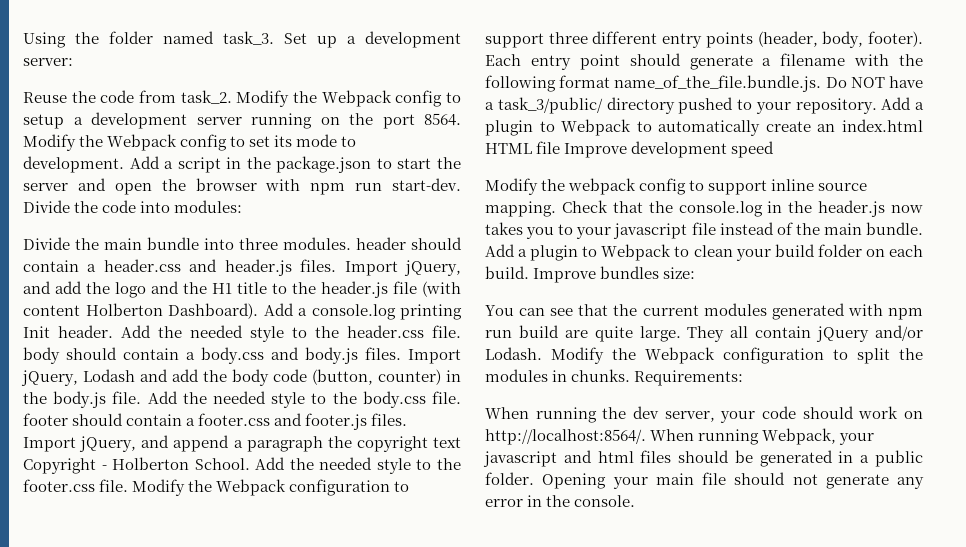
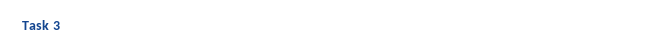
- Using the folder named task_3. Set up a development server:
- Reuse the code from task_2. Modify the Webpack config to setup a development server running on the port 8564. Modify the Webpack config to set its mode to development. Add a script in the package.json to start the server and open the browser with npm run start-dev. Divide the code into modules:
- Divide the main bundle into three modules. header should contain a header.css and header.js files. Import jQuery, and add the logo and the H1 title to the header.js file (with content Holberton Dashboard). Add a console.log printing Init header. Add the needed style to the header.css file. body should contain a body.css and body.js files. Import jQuery, Lodash and add the body code (button, counter) in the body.js file. Add the needed style to the body.css file. footer should contain a footer.css and footer.js files. Import jQuery, and append a paragraph the copyright text Copyright - Holberton School. Add the needed style to the footer.css file. Modify the Webpack configuration to support three different entry points (header, body, footer). Each entry point should generate a filename with the following format name_of_the_file.bundle.js. Do NOT have a task_3/public/ directory pushed to your repository. Add a plugin to Webpack to automatically create an index.html HTML file Improve development speed
- Modify the webpack config to support inline source mapping. Check that the console.log in the header.js now takes you to your javascript file instead of the main bundle. Add a plugin to Webpack to clean your build folder on each build. Improve bundles size:
- You can see that the current modules generated with npm run build are quite large. They all contain jQuery and/or Lodash. Modify the Webpack configuration to split the modules in chunks. Requirements:
- When running the dev server, your code should work on http://localhost:8564/. When running Webpack, your javascript and html files should be generated in a public folder. Opening your main file should not generate any error in the console.
+ Task 3

